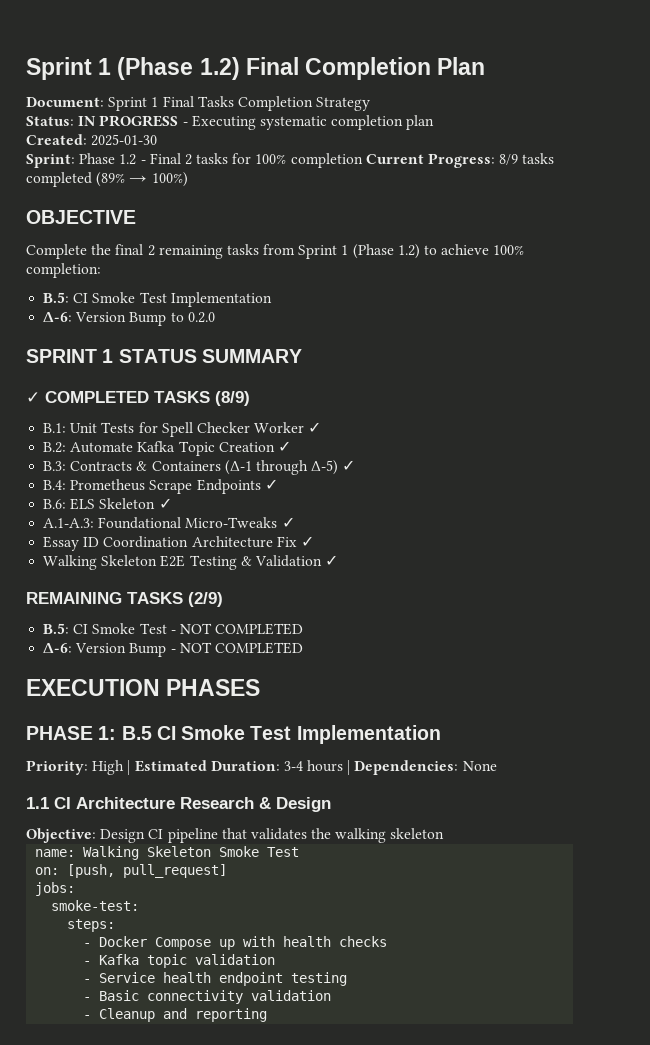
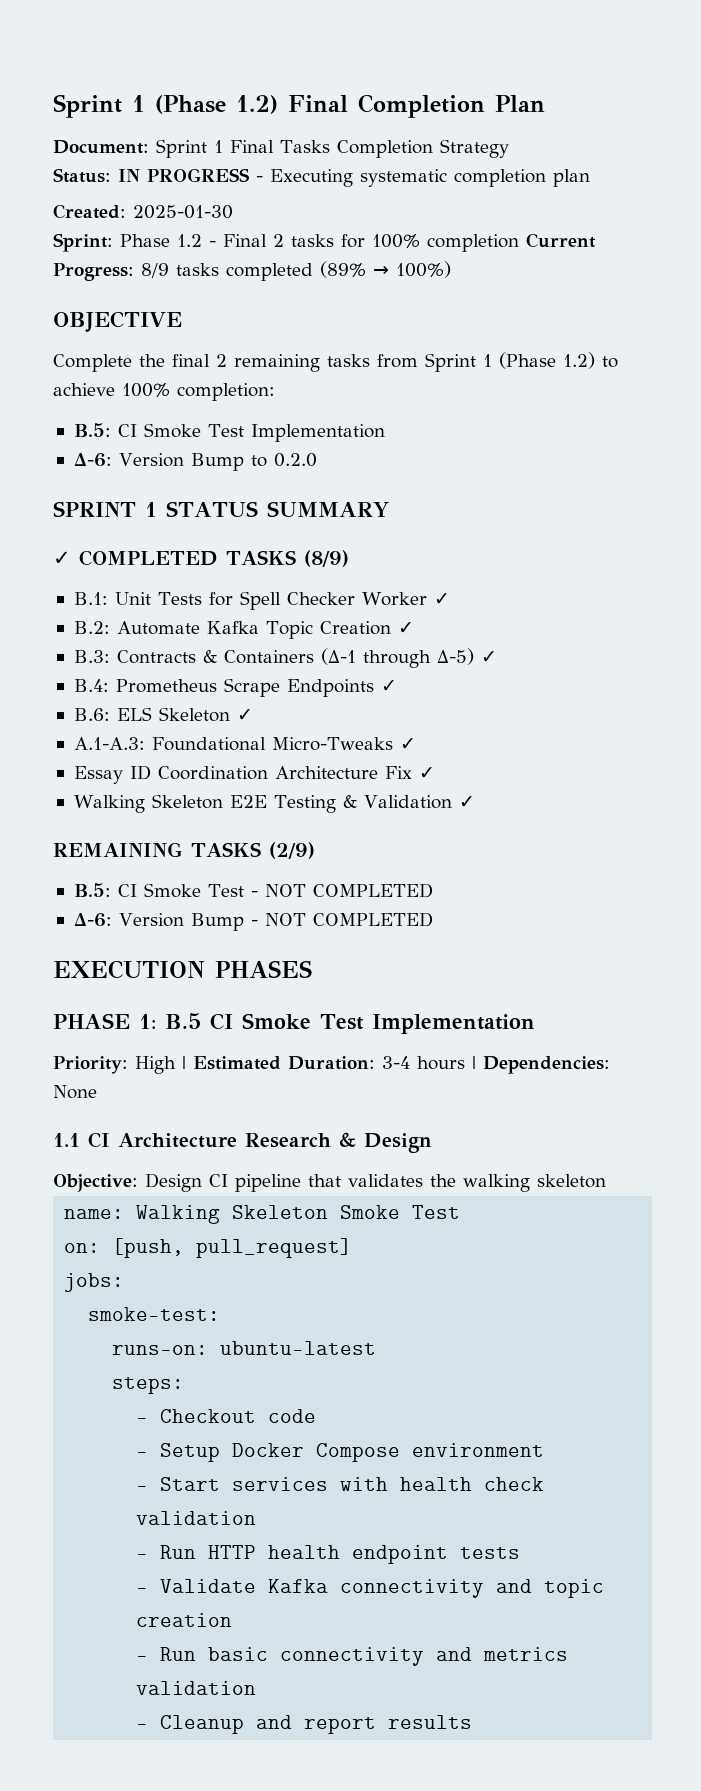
+ runs-on: ubuntu-latest
- - Docker Compose up with health checks
- - Kafka topic validation
- - Service health endpoint testing
- - Basic connectivity validation
+ - Checkout code
+ - Setup Docker Compose environment
+ - Start services with health check validation
+ - Run HTTP health endpoint tests
+ - Validate Kafka connectivity and topic creation
+ - Run basic connectivity and metrics validation
- - Cleanup and reporting
+ - Cleanup and report results

